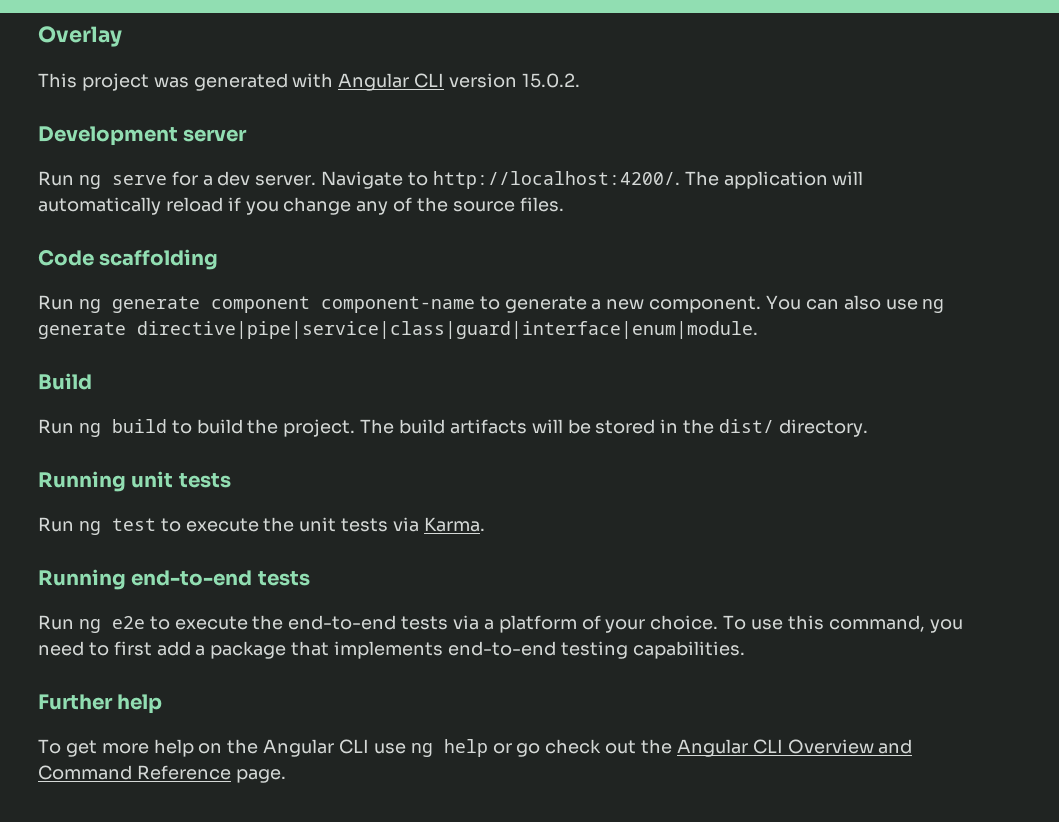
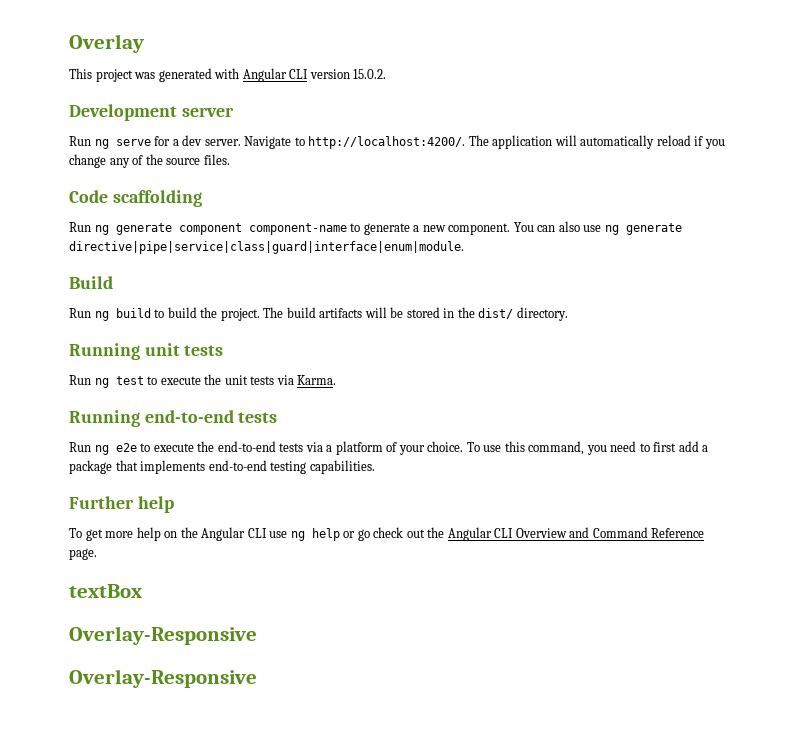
+ textBox
+ Overlay-Responsive
+ Overlay-Responsive

